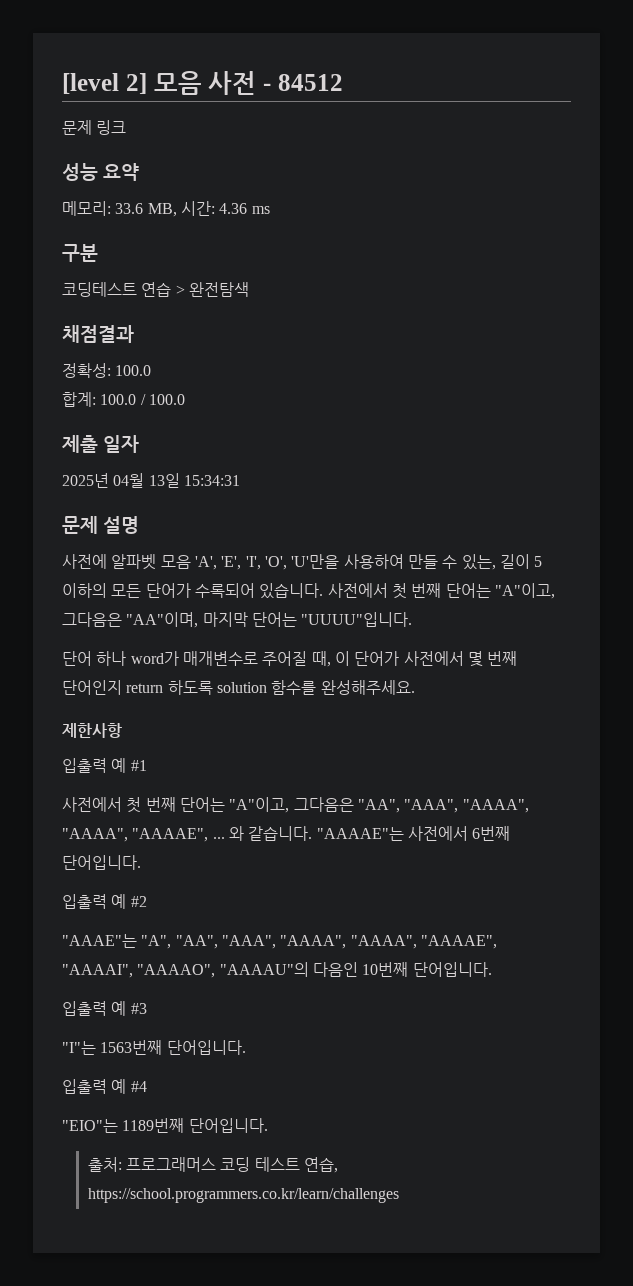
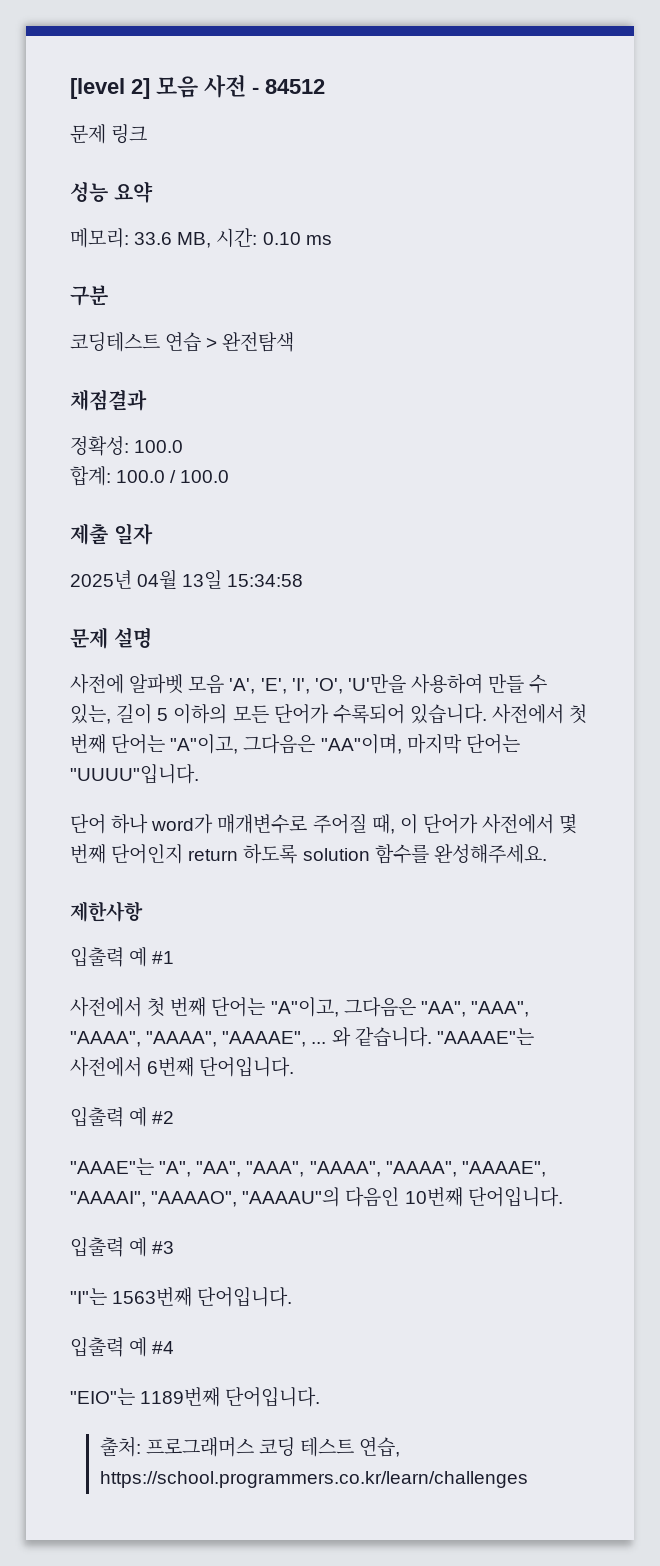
- 메모리: 33.6 MB, 시간: 4.36 ms
+ 메모리: 33.6 MB, 시간: 0.10 ms
- 2025년 04월 13일 15:34:31
+ 2025년 04월 13일 15:34:58

